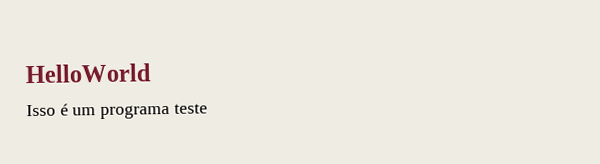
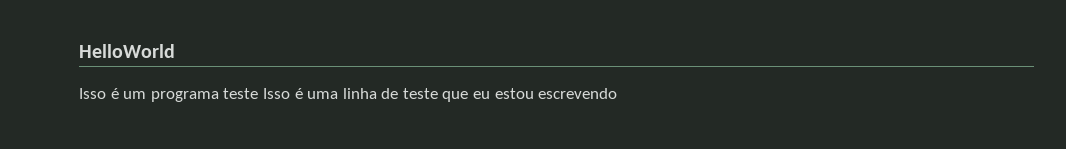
- Isso é um programa teste
+ Isso é um programa teste Isso é uma linha de teste que eu estou escrevendo

